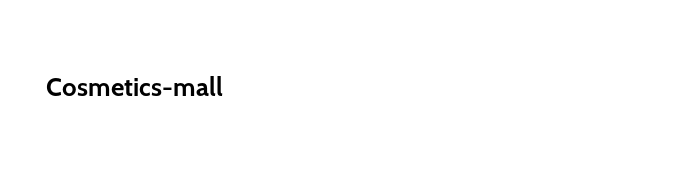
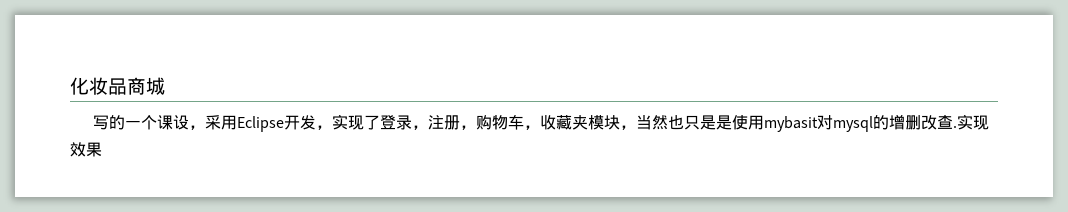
- Cosmetics-mall
+ 化妆品商城
+ 写的一个课设，采用Eclipse开发，实现了登录，注册，购物车，收藏夹模块，当然也只是是使用mybasit对mysql的增删改查.实现效果

